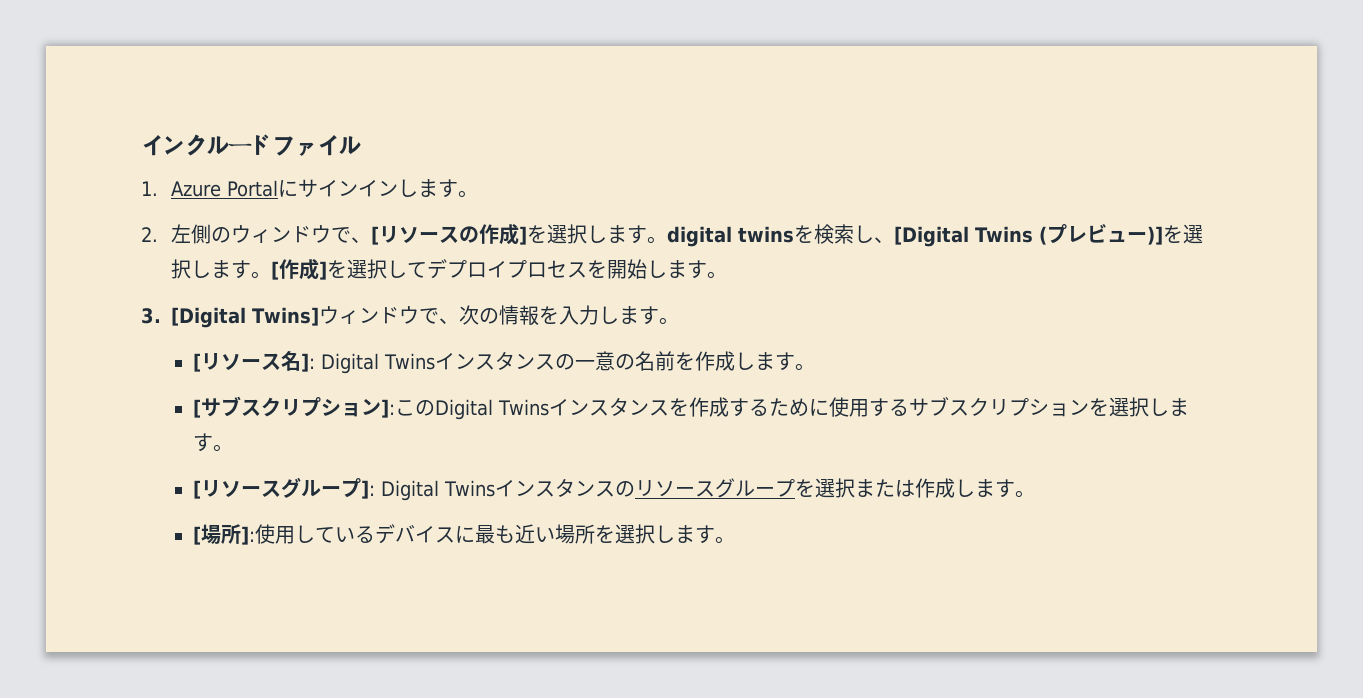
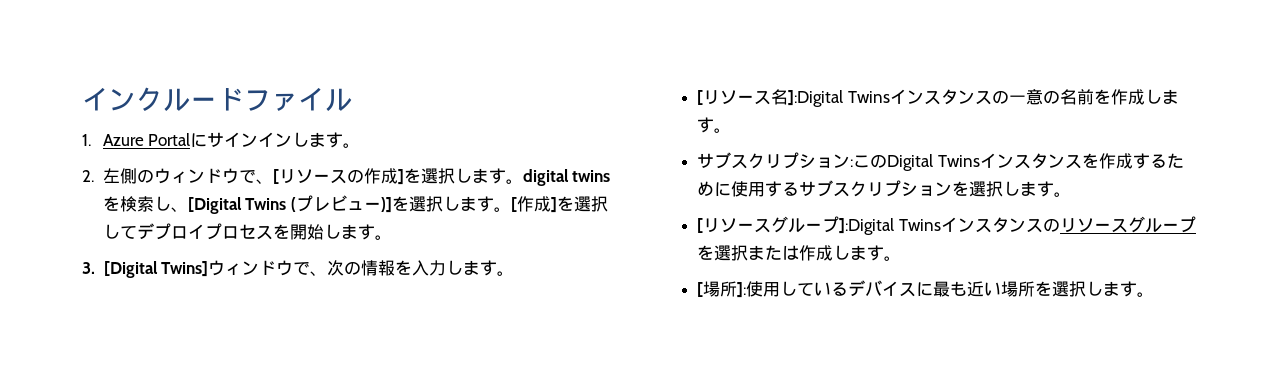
- [リソース名]: Digital Twinsインスタンスの一意の名前を作成します。
+ [リソース名]:Digital Twinsインスタンスの一意の名前を作成します。
- [サブスクリプション]:このDigital Twinsインスタンスを作成するために使用するサブスクリプションを選択します。
+ サブスクリプション:このDigital Twinsインスタンスを作成するために使用するサブスクリプションを選択します。
- [リソースグループ]: Digital Twinsインスタンスのリソースグループを選択または作成します。
+ [リソースグループ]:Digital Twinsインスタンスのリソースグループを選択または作成します。

